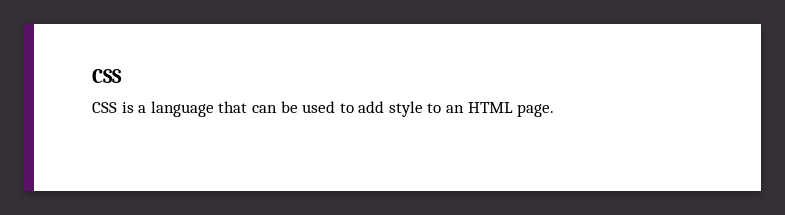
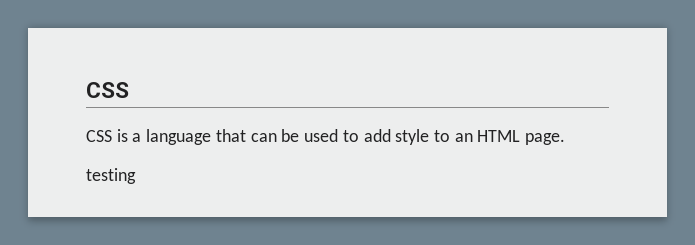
+ testing

